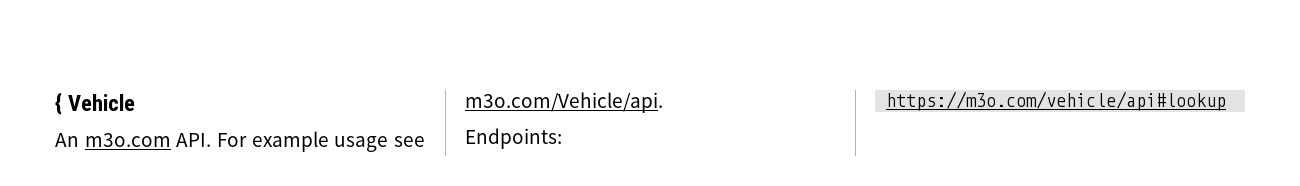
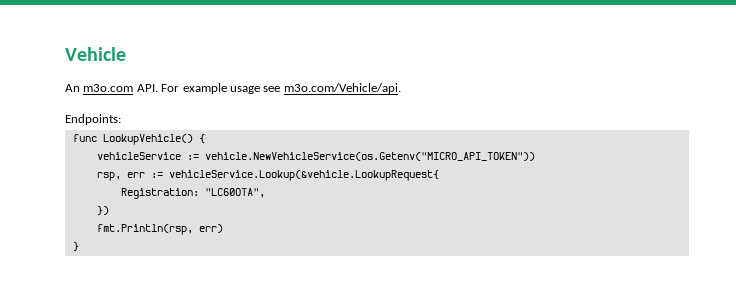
- { Vehicle
+ Vehicle
- https://m3o.com/vehicle/api#lookup
+ func LookupVehicle() {
+ vehicleService := vehicle.NewVehicleService(os.Getenv("MICRO_API_TOKEN"))
+ rsp, err := vehicleService.Lookup(&vehicle.LookupRequest{
+ Registration: "LC60OTA",
+ })
+ fmt.Println(rsp, err)
+ }

